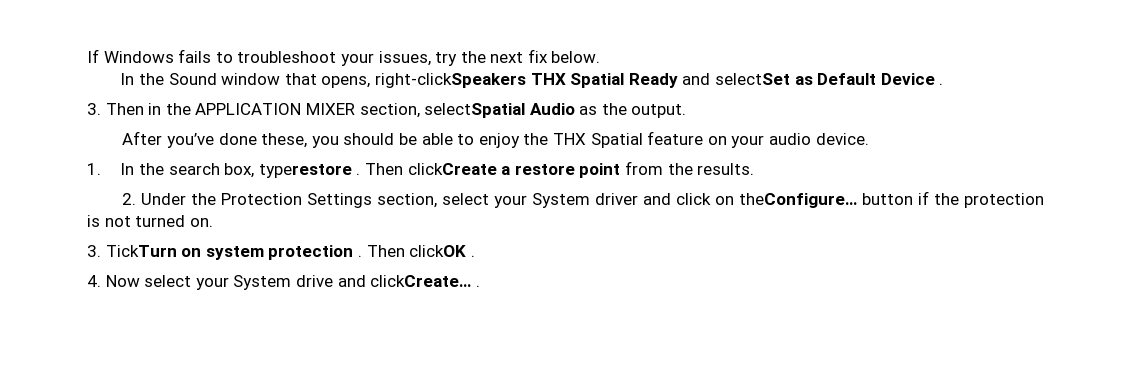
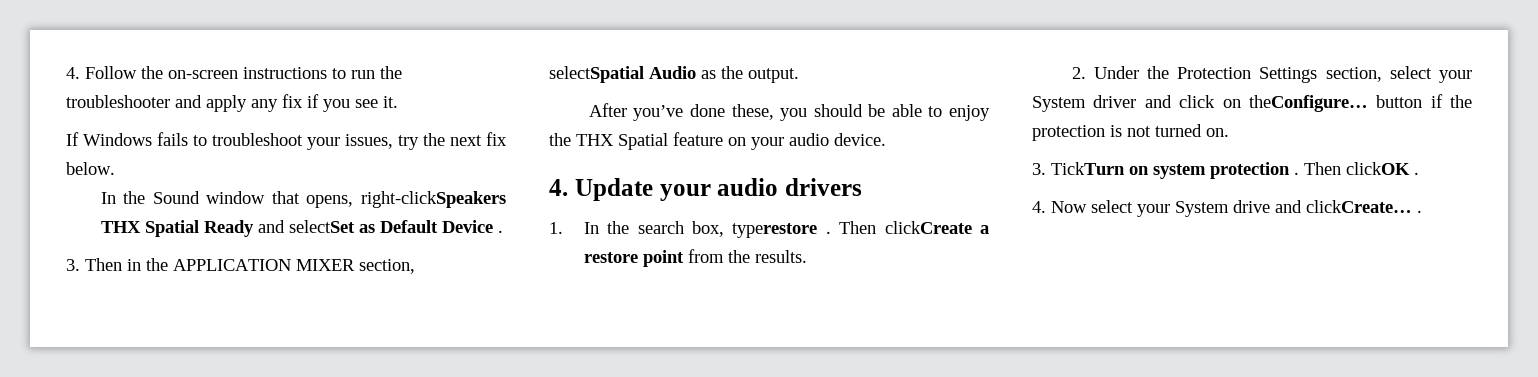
+ 4. Follow the on-screen instructions to run the troubleshooter and apply any fix if you see it.
+ 4. Update your audio drivers

